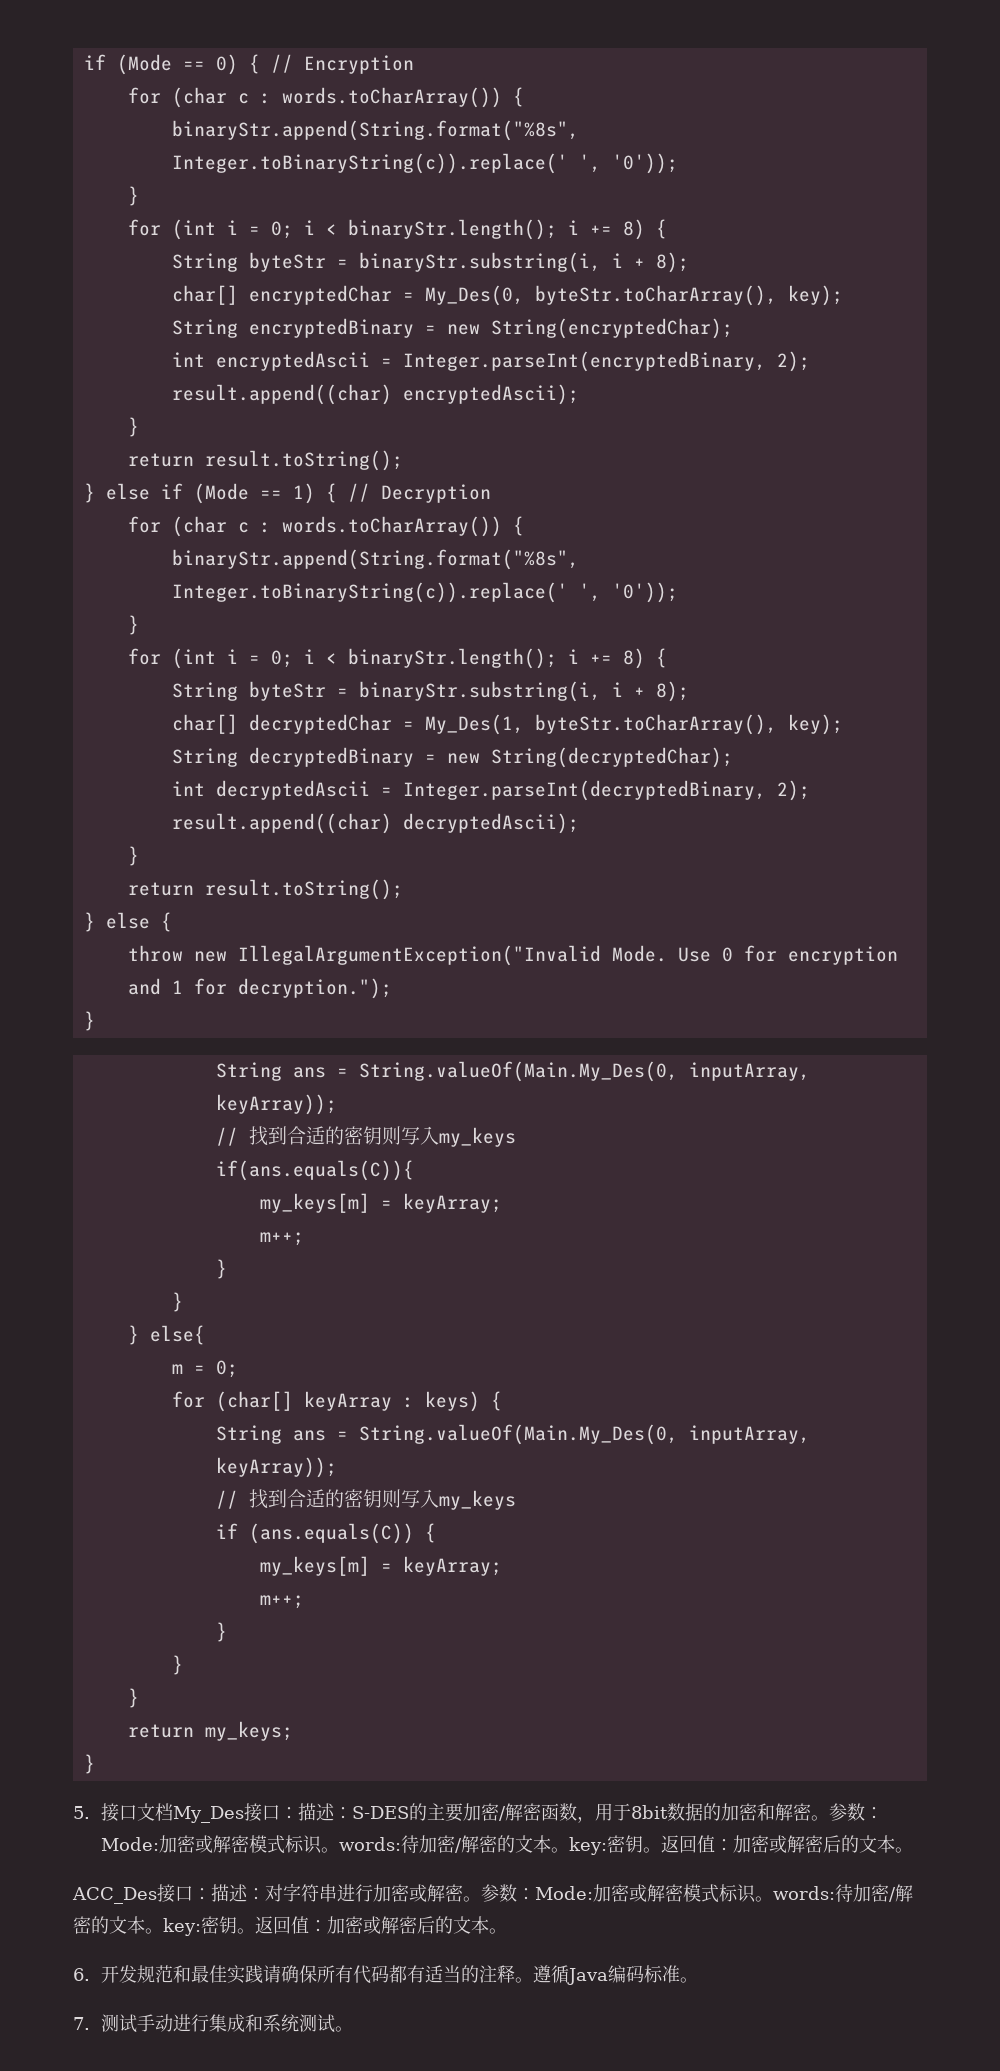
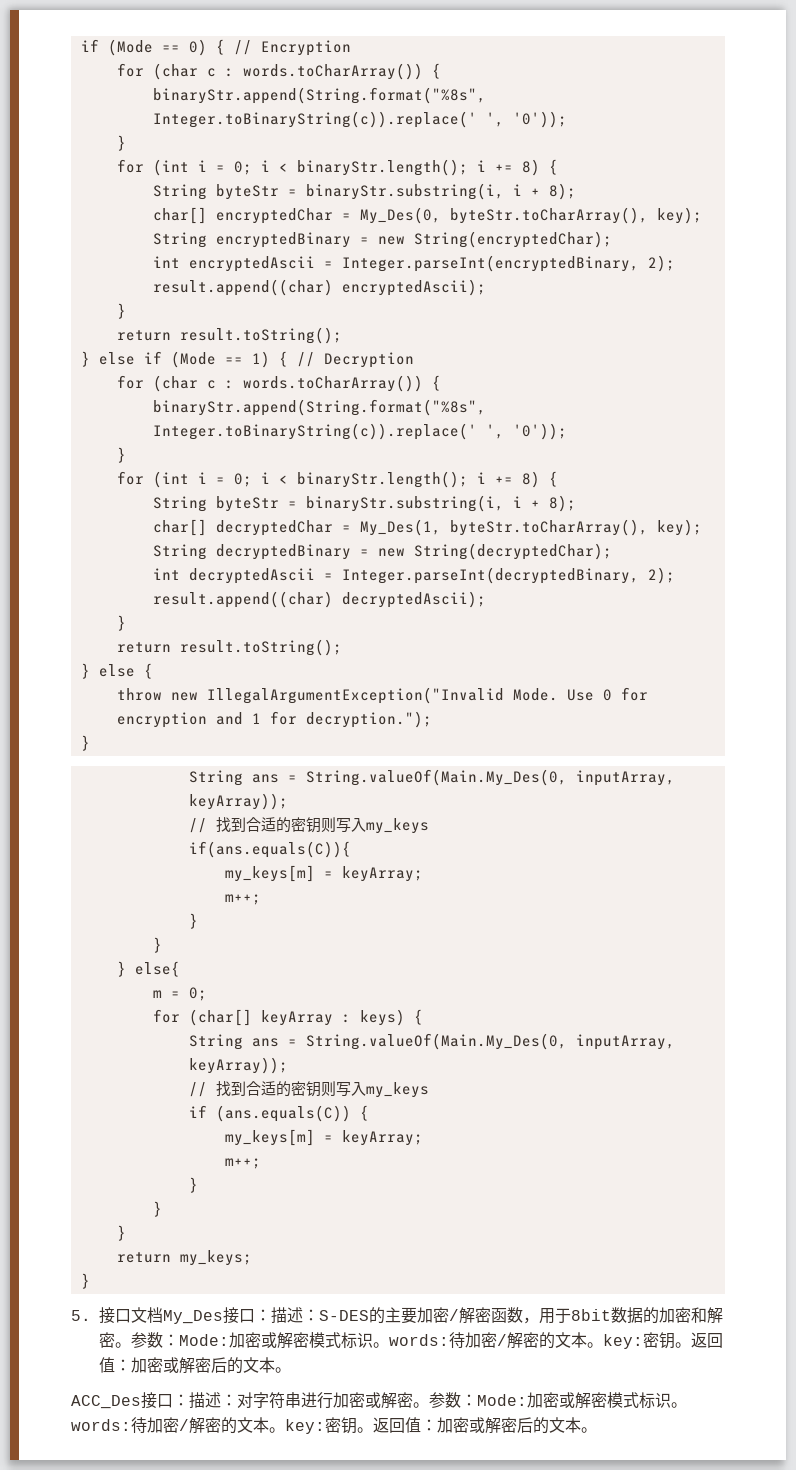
- 6.开发规范和最佳实践请确保所有代码都有适当的注释。遵循Java编码标准。
- 7.测试手动进行集成和系统测试。

